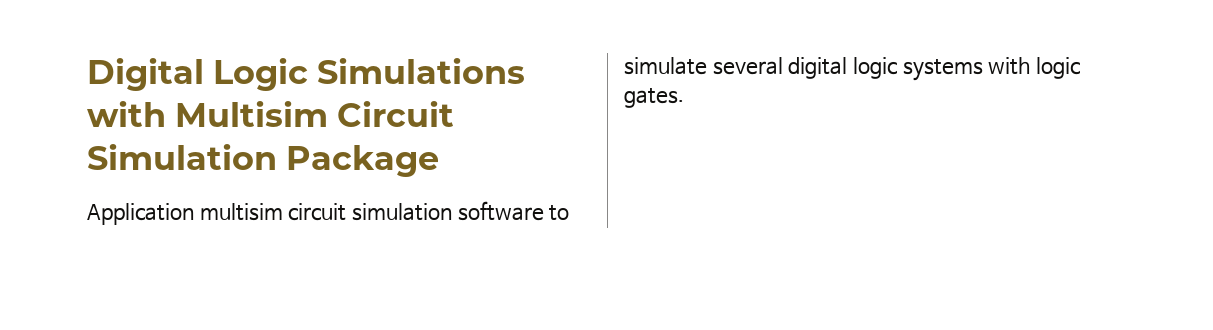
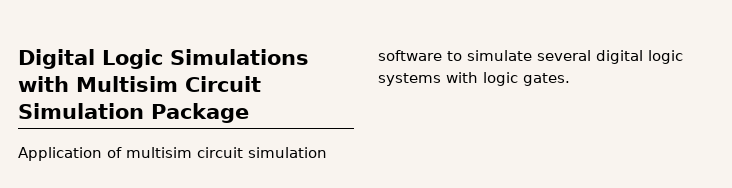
- Application multisim circuit simulation software to simulate several digital logic systems with logic gates.
+ Application of multisim circuit simulation software to simulate several digital logic systems with logic gates.

